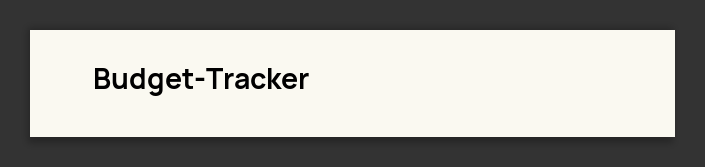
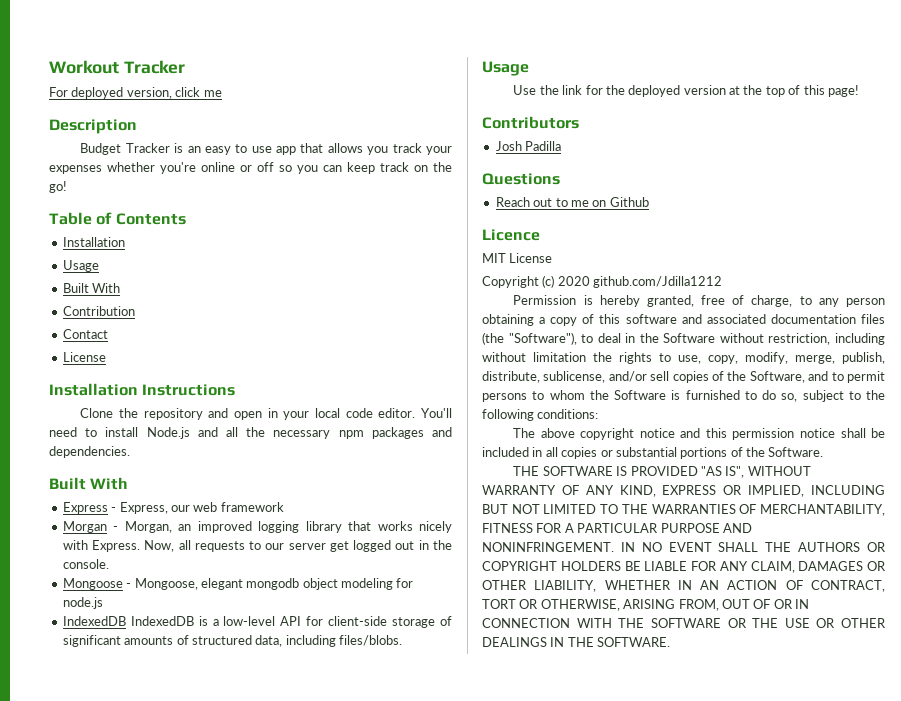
- Budget-Tracker
+ Workout Tracker
+ For deployed version, click me
+ Description
+ Budget Tracker is an easy to use app that allows you track your expenses whether you're online or off so you can keep track on the go!
+ Table of Contents
+ Installation
+ Usage
+ Built With
+ Contribution
+ Contact
+ License
+ Installation Instructions
+ Clone the repository and open in your local code editor. You'll need to install Node.js and all the necessary npm packages and dependencies.
+ Built With
+ Express - Express, our web framework
+ Morgan - Morgan, an improved logging library that works nicely with Express. Now, all requests to our server get logged out in the console.
+ Mongoose - Mongoose, elegant mongodb object modeling for node.js
+ IndexedDB IndexedDB is a low-level API for client-side storage of significant amounts of structured data, including files/blobs.
+ Usage
+ Use the link for the deployed version at the top of this page!
+ Contributors
+ Josh Padilla
+ Questions
+ Reach out to me on Github
+ Licence
+ MIT License
+ Copyright (c) 2020 github.com/Jdilla1212
+ Permission is hereby granted, free of charge, to any person obtaining a copy of this software and associated documentation files (the "Software"), to deal in the Software without restriction, including without limitation the rights to use, copy, modify, merge, publish, distribute, sublicense, and/or sell copies of the Software, and to permit persons to whom the Software is furnished to do so, subject to the following conditions:
+ The above copyright notice and this permission notice shall be included in all copies or substantial portions of the Software.
+ THE SOFTWARE IS PROVIDED "AS IS", WITHOUT WARRANTY OF ANY KIND, EXPRESS OR IMPLIED, INCLUDING BUT NOT LIMITED TO THE WARRANTIES OF MERCHANTABILITY, FITNESS FOR A PARTICULAR PURPOSE AND NONINFRINGEMENT. IN NO EVENT SHALL THE AUTHORS OR COPYRIGHT HOLDERS BE LIABLE FOR ANY CLAIM, DAMAGES OR OTHER LIABILITY, WHETHER IN AN ACTION OF CONTRACT, TORT OR OTHERWISE, ARISING FROM, OUT OF OR IN CONNECTION WITH THE SOFTWARE OR THE USE OR OTHER DEALINGS IN THE SOFTWARE.

